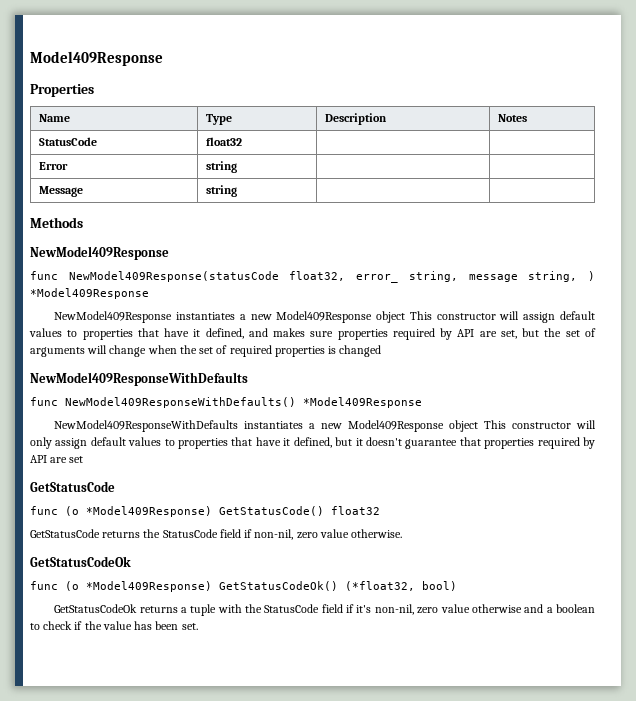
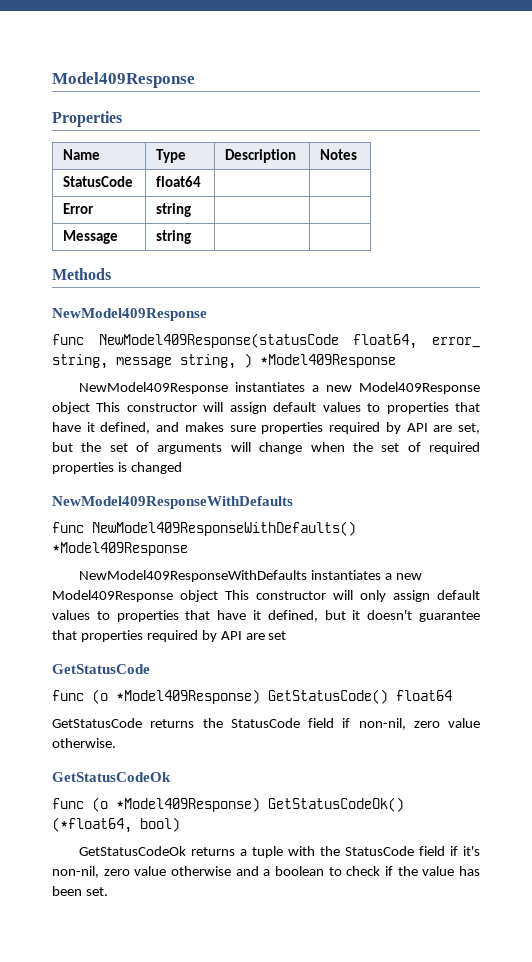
- StatusCode | float32 | |
+ StatusCode | float64 | |
- func NewModel409Response(statusCode float32, error_ string, message string, ) *Model409Response
+ func NewModel409Response(statusCode float64, error_ string, message string, ) *Model409Response
- func (o *Model409Response) GetStatusCode() float32
+ func (o *Model409Response) GetStatusCode() float64
- func (o *Model409Response) GetStatusCodeOk() (*float32, bool)
+ func (o *Model409Response) GetStatusCodeOk() (*float64, bool)

